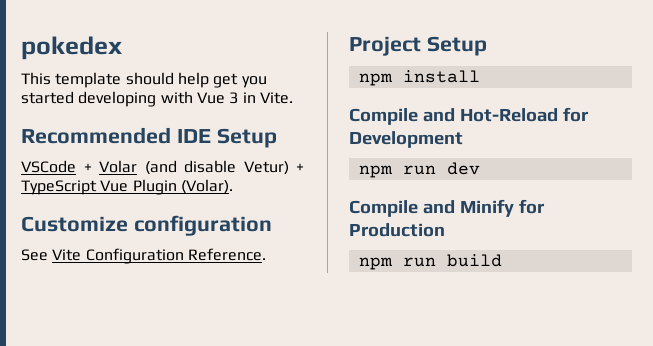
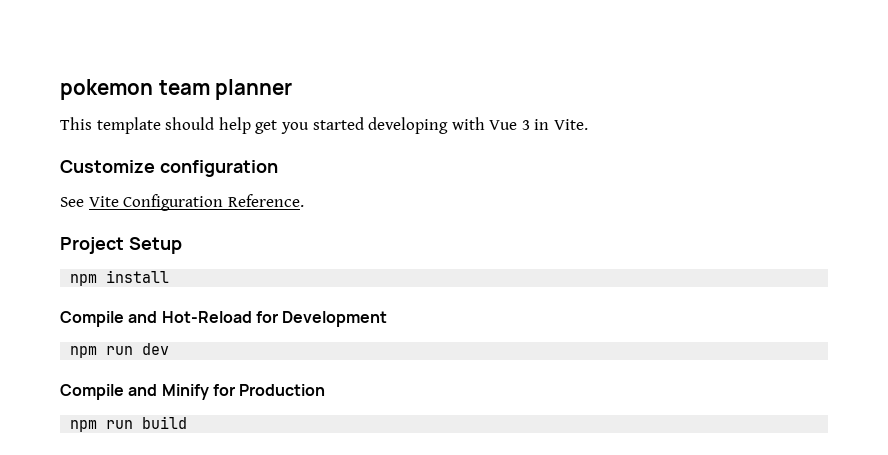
- pokedex
+ pokemon team planner
- Recommended IDE Setup
- VSCode + Volar (and disable Vetur) + TypeScript Vue Plugin (Volar).

